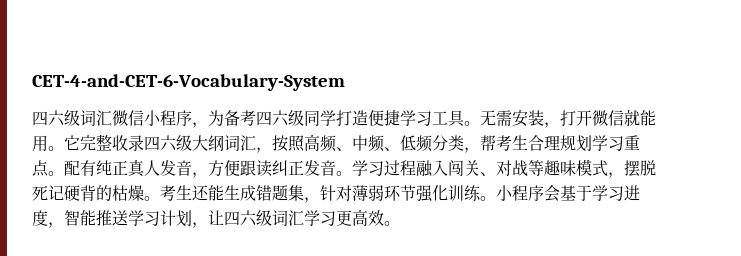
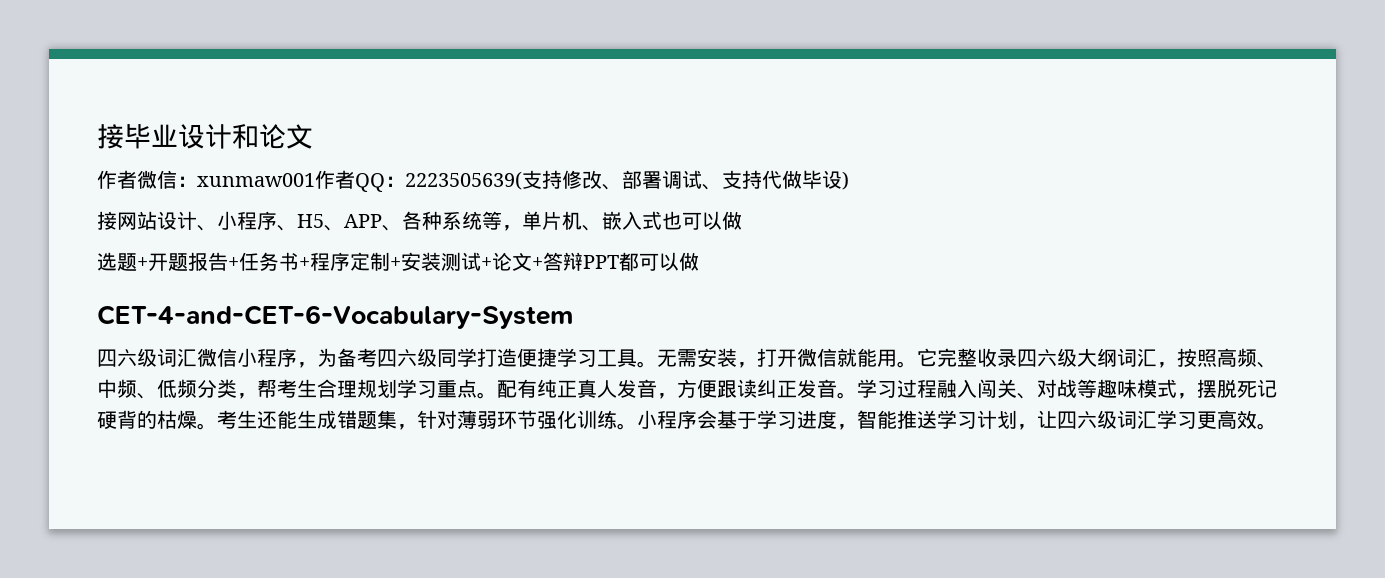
+ 接毕业设计和论文
+ 作者微信：xunmaw001作者QQ：2223505639(支持修改、部署调试、支持代做毕设)
+ 接网站设计、小程序、H5、APP、各种系统等，单片机、嵌入式也可以做
+ 选题+开题报告+任务书+程序定制+安装测试+论文+答辩PPT都可以做

